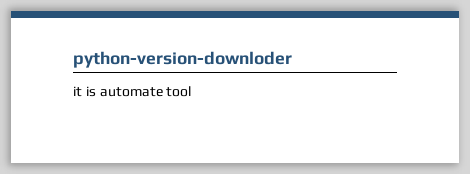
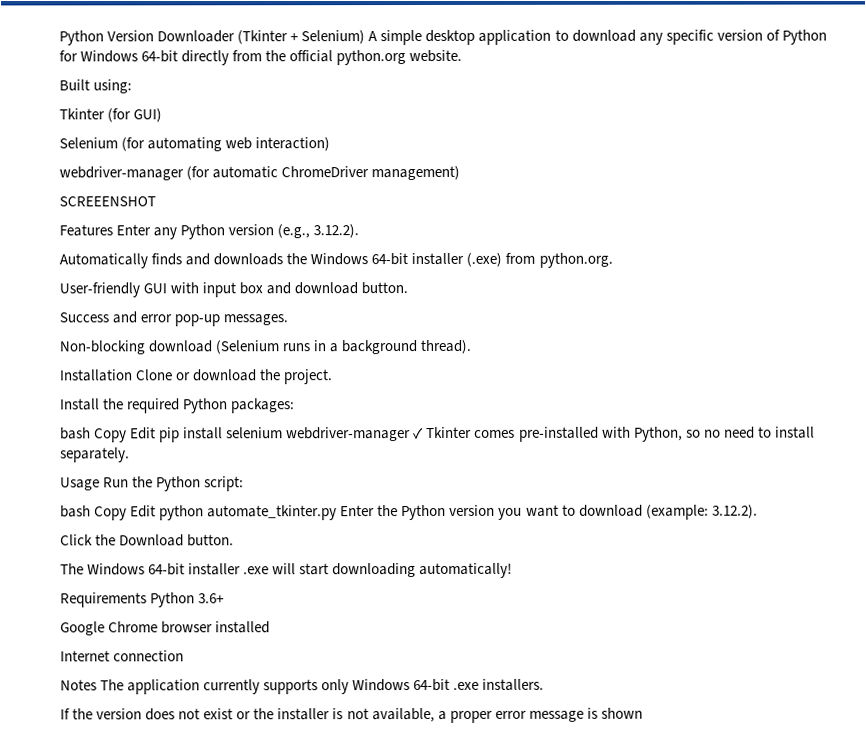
- python-version-downloder
- it is automate tool
+ Python Version Downloader (Tkinter + Selenium) A simple desktop application to download any specific version of Python for Windows 64-bit directly from the official python.org website.
+ Built using:
+ Tkinter (for GUI)
+ Selenium (for automating web interaction)
+ webdriver-manager (for automatic ChromeDriver management)
+ SCREEENSHOT
+ Features Enter any Python version (e.g., 3.12.2).
+ Automatically finds and downloads the Windows 64-bit installer (.exe) from python.org.
+ User-friendly GUI with input box and download button.
+ Success and error pop-up messages.
+ Non-blocking download (Selenium runs in a background thread).
+ Installation Clone or download the project.
+ Install the required Python packages:
+ bash Copy Edit pip install selenium webdriver-manager ✓ Tkinter comes pre-installed with Python, so no need to install separately.
+ Usage Run the Python script:
+ bash Copy Edit python automate_tkinter.py Enter the Python version you want to download (example: 3.12.2).
+ Click the Download button.
+ The Windows 64-bit installer .exe will start downloading automatically!
+ Requirements Python 3.6+
+ Google Chrome browser installed
+ Internet connection
+ Notes The application currently supports only Windows 64-bit .exe installers.
+ If the version does not exist or the installer is not available, a proper error message is shown

